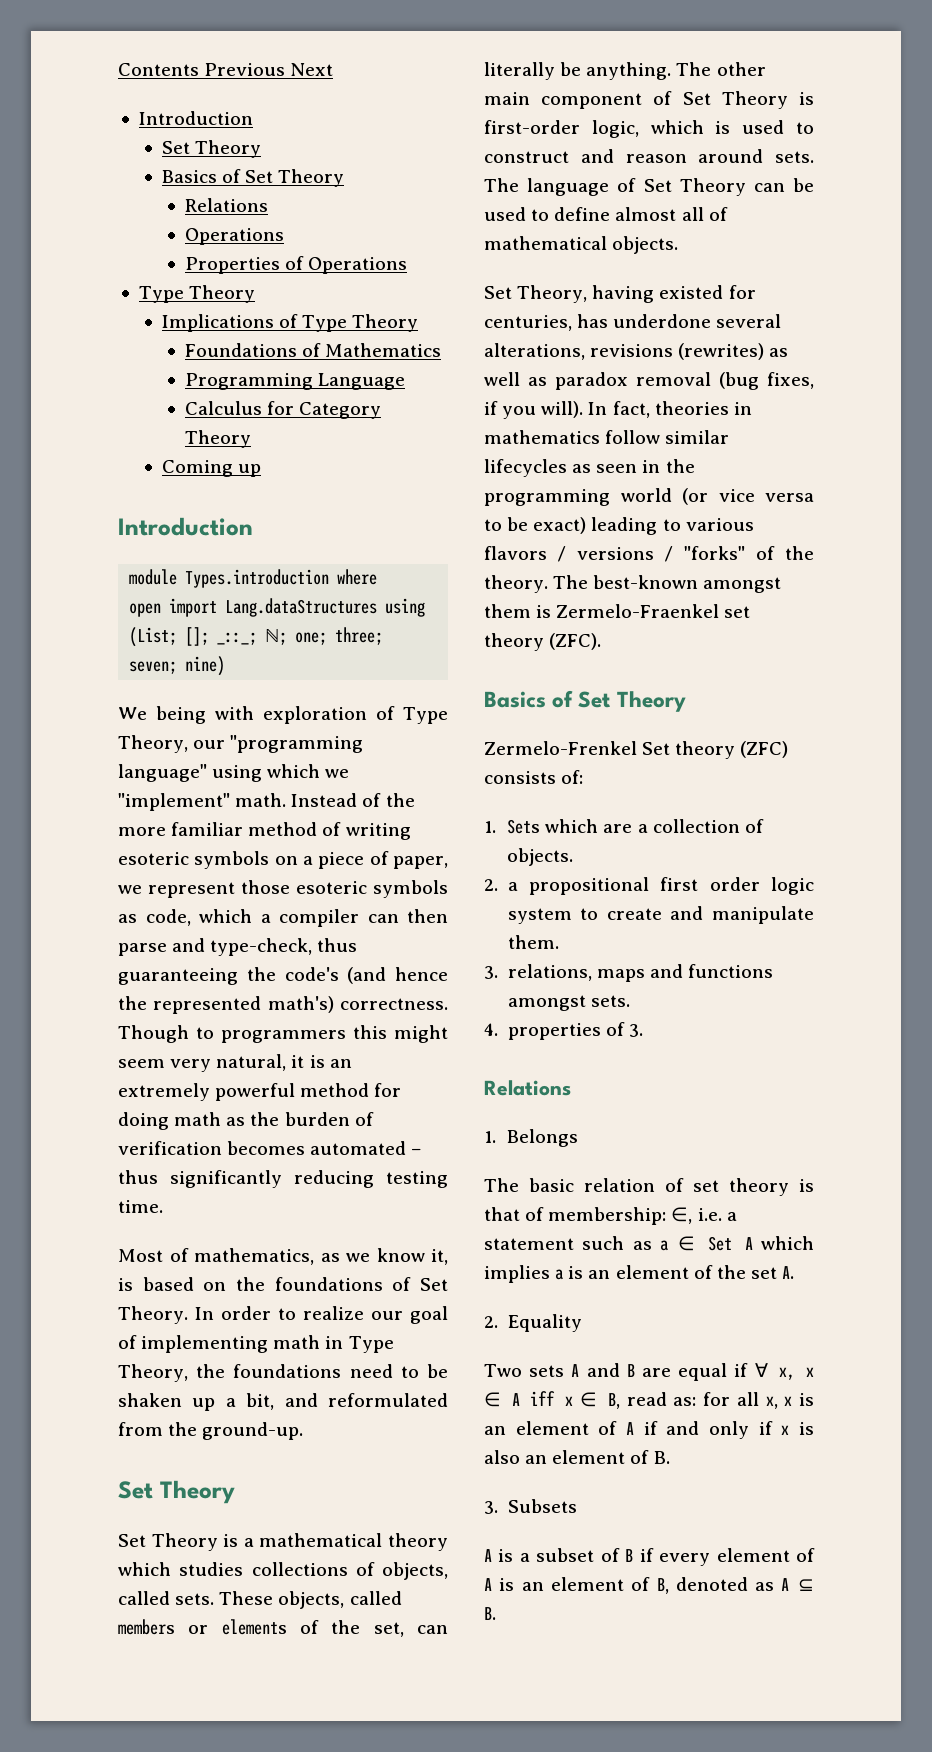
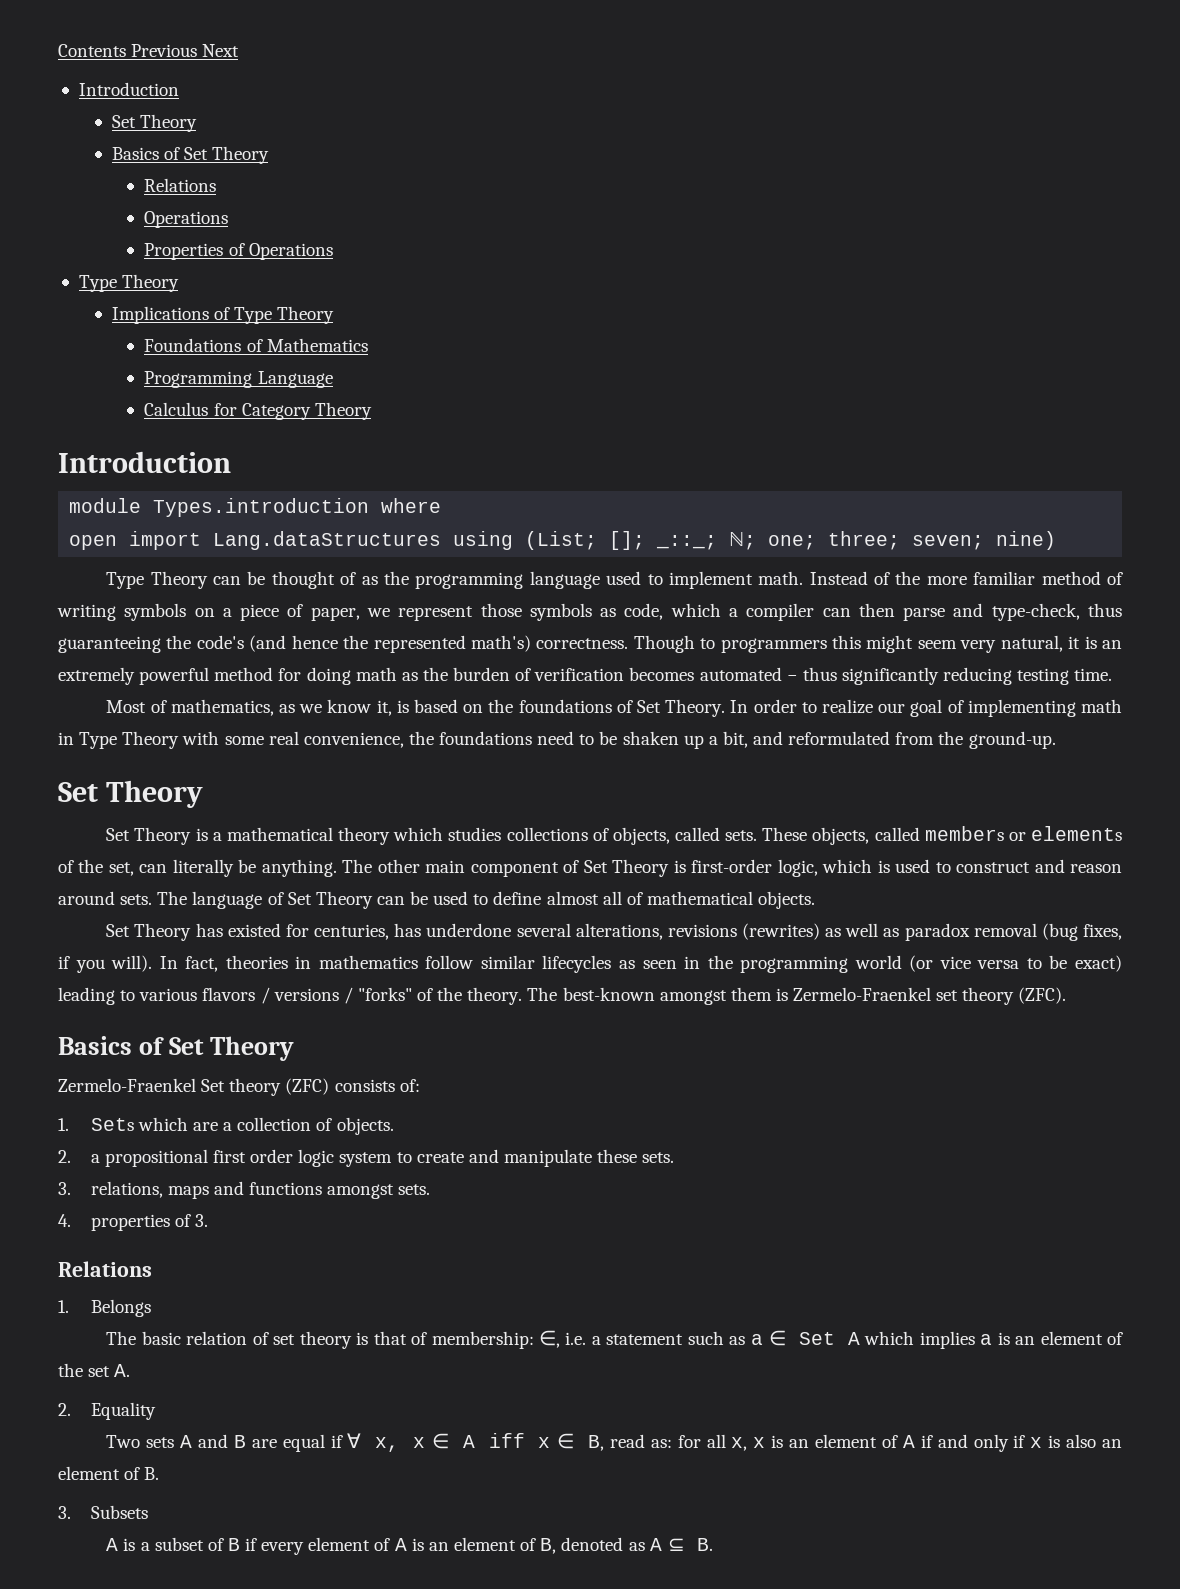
- Coming up
- We being with exploration of Type Theory, our "programming language" using which we "implement" math.
+ Type Theory can be thought of as the programming language used to implement math.
- Instead of the more familiar method of writing esoteric symbols on a piece of paper, we represent those esoteric symbols as code, which a compiler can then parse and type-check, thus guaranteeing the code's (and hence the represented math's) correctness.
+ Instead of the more familiar method of writing symbols on a piece of paper, we represent those symbols as code, which a compiler can then parse and type-check, thus guaranteeing the code's (and hence the represented math's) correctness.
- In order to realize our goal of implementing math in Type Theory, the foundations need to be shaken up a bit, and reformulated from the ground-up.
+ In order to realize our goal of implementing math in Type Theory with some real convenience, the foundations need to be shaken up a bit, and reformulated from the ground-up.
- Set Theory, having existed for centuries, has underdone several alterations, revisions (rewrites) as well as paradox removal (bug fixes, if you will).
+ Set Theory has existed for centuries, has underdone several alterations, revisions (rewrites) as well as paradox removal (bug fixes, if you will).
- Zermelo-Frenkel Set theory (ZFC) consists of:
+ Zermelo-Fraenkel Set theory (ZFC) consists of:
- 2. a propositional first order logic system to create and manipulate them.
+ 2. a propositional first order logic system to create and manipulate these sets.

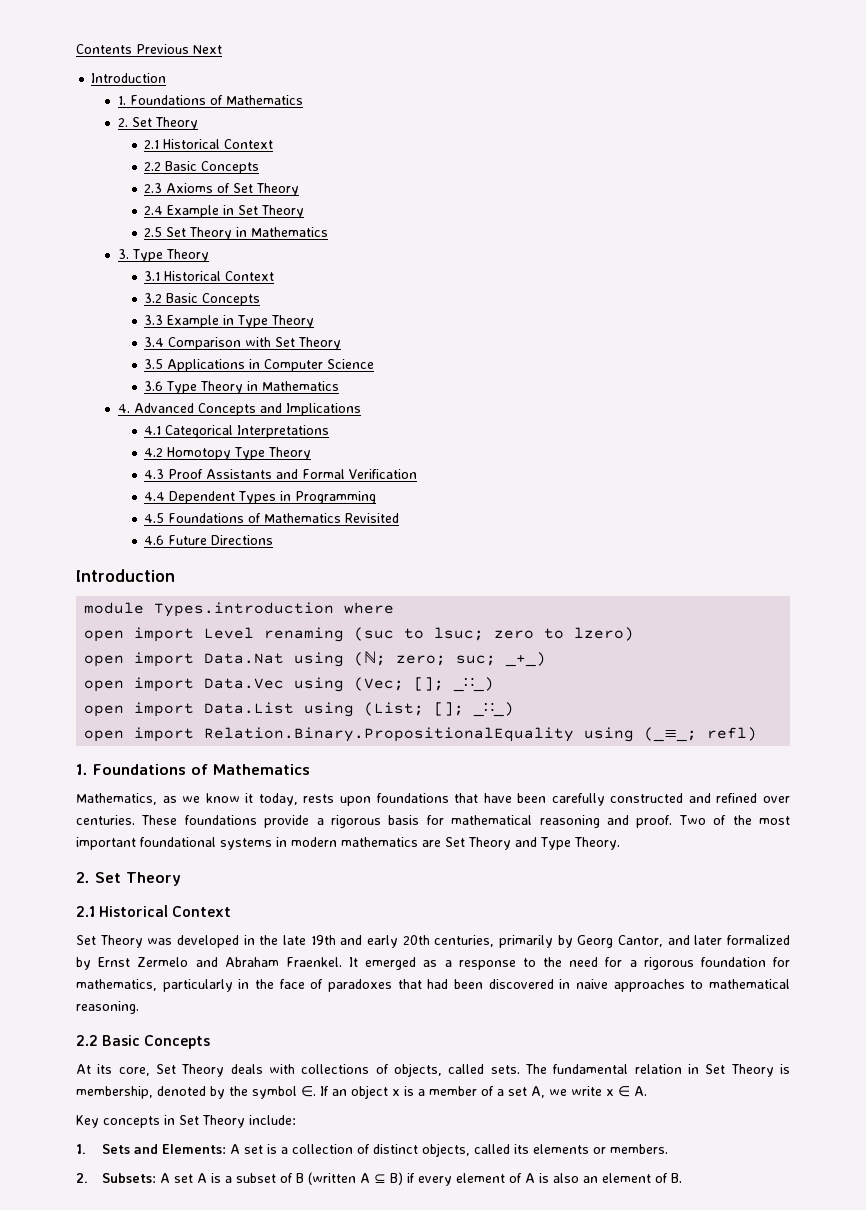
  Contents Previous Next
  Introduction
- Set Theory
- Basics of Set Theory
- Relations
- Operations
- Properties of Operations
- Type Theory
- Implications of Type Theory
- Foundations of Mathematics
- Programming Language
- Calculus for Category Theory
+ 1. Foundations of Mathematics
+ 2. Set Theory
+ 2.1 Historical Context
+ 2.2 Basic Concepts
+ 2.3 Axioms of Set Theory
+ 2.4 Example in Set Theory
+ 2.5 Set Theory in Mathematics
+ 3. Type Theory
+ 3.1 Historical Context
+ 3.2 Basic Concepts
+ 3.3 Example in Type Theory
+ 3.4 Comparison with Set Theory
+ 3.5 Applications in Computer Science
+ 3.6 Type Theory in Mathematics
+ 4. Advanced Concepts and Implications
+ 4.1 Categorical Interpretations
+ 4.2 Homotopy Type Theory
+ 4.3 Proof Assistants and Formal Verification
+ 4.4 Dependent Types in Programming
+ 4.5 Foundations of Mathematics Revisited
+ 4.6 Future Directions
- open import Lang.dataStructures using (List; []; _::_; ℕ; one; three; seven; nine)
- Type Theory can be thought of as the programming language used to implement math. Instead of the more familiar method of writing symbols on a piece of paper, we represent those symbols as code, which a compiler can then parse and type-check, thus guaranteeing the code's (and hence the represented math's) correctness. Though to programmers this might seem very natural, it is an extremely powerful method for doing math as the burden of verification becomes automated − thus significantly reducing testing time.
- Most of mathematics, as we know it, is based on the foundations of Set Theory. In order to realize our goal of implementing math in Type Theory with some real convenience, the foundations need to be shaken up a bit, and reformulated from the ground-up.
- Set Theory
- Set Theory is a mathematical theory which studies collections of objects, called sets.
+ open import Level renaming (suc to lsuc; zero to lzero)
+ open import Data.Nat using (ℕ; zero; suc; _+_)
+ open import Data.Vec using (Vec; []; _∷_)
+ open import Data.List using (List; []; _∷_)
+ open import Relation.Binary.PropositionalEquality using (_≡_; refl)
+ 1. Foundations of Mathematics
+ Mathematics, as we know it today, rests upon foundations that have been carefully constructed and refined over centuries. These foundations provide a rigorous basis for mathematical reasoning and proof. Two of the most important foundational systems in modern mathematics are Set Theory and Type Theory.
+ 2. Set Theory
+ 2.1 Historical Context
+ Set Theory was developed in the late 19th and early 20th centuries, primarily by Georg Cantor, and later formalized by Ernst Zermelo and Abraham Fraenkel. It emerged as a response to the need for a rigorous foundation for mathematics, particularly in the face of paradoxes that had been discovered in naive approaches to mathematical reasoning.
+ 2.2 Basic Concepts
+ At its core, Set Theory deals with collections of objects, called sets.
- These objects, called members or elements of the set, can literally be anything. The other main component of Set Theory is first-order logic, which is used to construct and reason around sets. The language of Set Theory can be used to define almost all of mathematical objects.
- Set Theory has existed for centuries, has underdone several alterations, revisions (rewrites) as well as paradox removal (bug fixes, if you will). In fact, theories in mathematics follow similar lifecycles as seen in the programming world (or vice versa to be exact) leading to various flavors / versions / "forks" of the theory. The best-known amongst them is Zermelo-Fraenkel set theory (ZFC).
- Basics of Set Theory
- Zermelo-Fraenkel Set theory (ZFC) consists of:
- 1. Sets which are a collection of objects.
- 2. a propositional first order logic system to create and manipulate these sets.
- 3. relations, maps and functions amongst sets.
- 4. properties of 3.
- Relations
- 1. Belongs
- The basic relation of set theory is that of membership: ∈, i.e. a statement such as a ∈ Set A which implies a is an element of the set A.
- 2. Equality
- Two sets A and B are equal if ∀ x, x ∈ A iff x ∈ B, read as: for all x, x is an element of A if and only if x is also an element of B.
+ The fundamental relation in Set Theory is membership, denoted by the symbol ∈. If an object x is a member of a set A, we write x ∈ A.
+ Key concepts in Set Theory include:
+ 1. Sets and Elements: A set is a collection of distinct objects, called its elements or members.
+ 2. Subsets: A set A is a subset of B (written A ⊆ B) if every element of A is also an element of B.
- 3. Subsets
- A is a subset of B if every element of A is an element of B, denoted as A ⊆ B.

